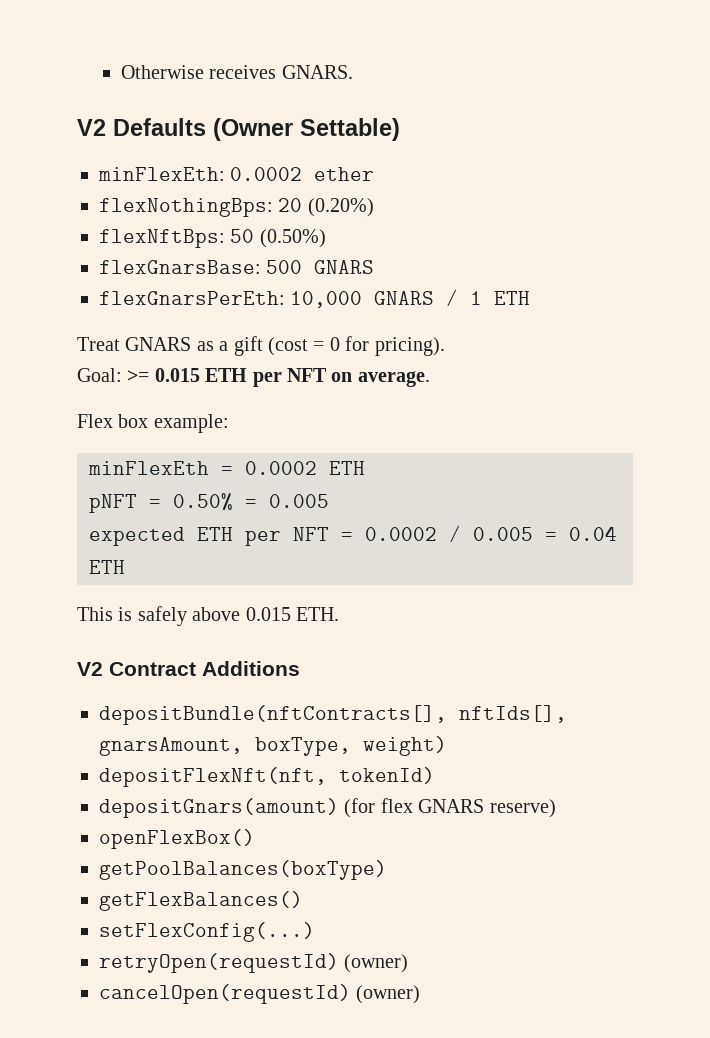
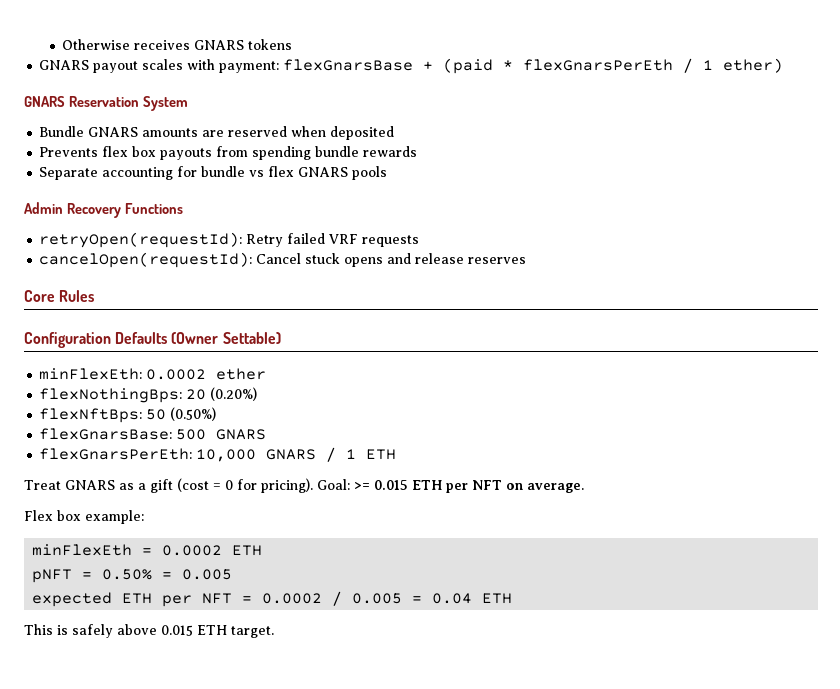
- Otherwise receives GNARS.
- V2 Defaults (Owner Settable)
+ Otherwise receives GNARS tokens
+ GNARS payout scales with payment: flexGnarsBase + (paid * flexGnarsPerEth / 1 ether)
+ GNARS Reservation System
+ Bundle GNARS amounts are reserved when deposited
+ Prevents flex box payouts from spending bundle rewards
+ Separate accounting for bundle vs flex GNARS pools
+ Admin Recovery Functions
+ retryOpen(requestId): Retry failed VRF requests
+ cancelOpen(requestId): Cancel stuck opens and release reserves
+ Core Rules
+ Configuration Defaults (Owner Settable)
- Treat GNARS as a gift (cost = 0 for pricing).
- Goal: >= 0.015 ETH per NFT on average.
+ Treat GNARS as a gift (cost = 0 for pricing). Goal: >= 0.015 ETH per NFT on average.
- This is safely above 0.015 ETH.
- V2 Contract Additions
- depositBundle(nftContracts[], nftIds[], gnarsAmount, boxType, weight)
- depositFlexNft(nft, tokenId)
- depositGnars(amount) (for flex GNARS reserve)
- openFlexBox()
- getPoolBalances(boxType)
- getFlexBalances()
- setFlexConfig(...)
- retryOpen(requestId) (owner)
- cancelOpen(requestId) (owner)
+ This is safely above 0.015 ETH target.

